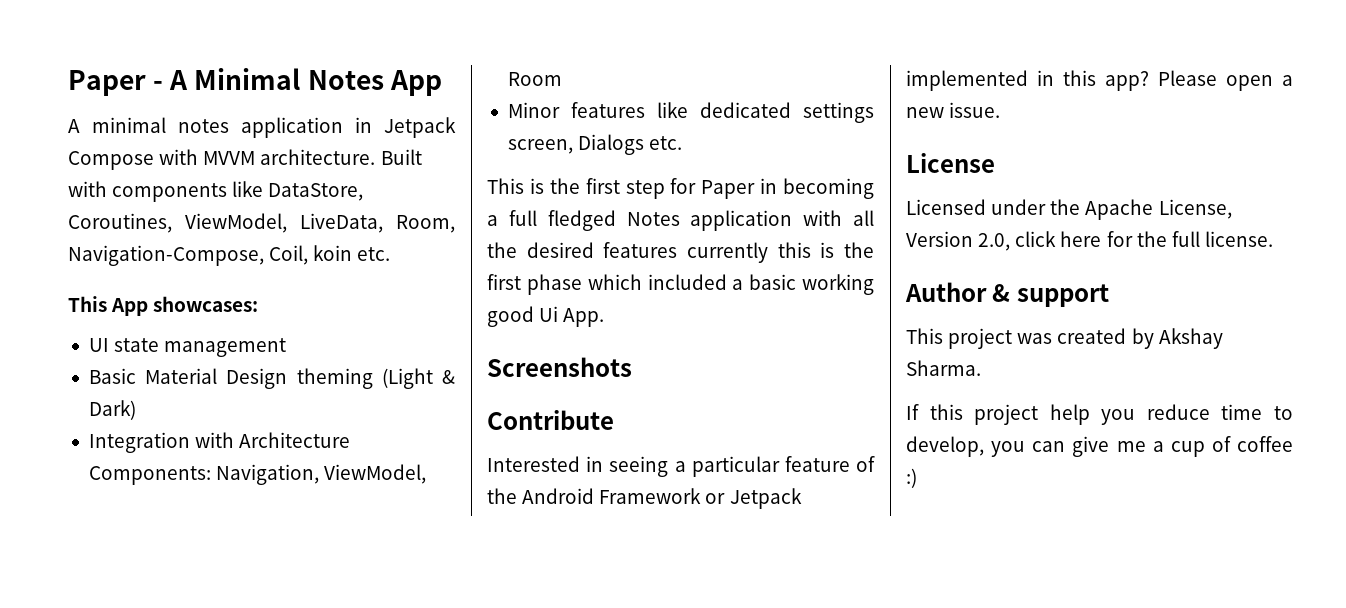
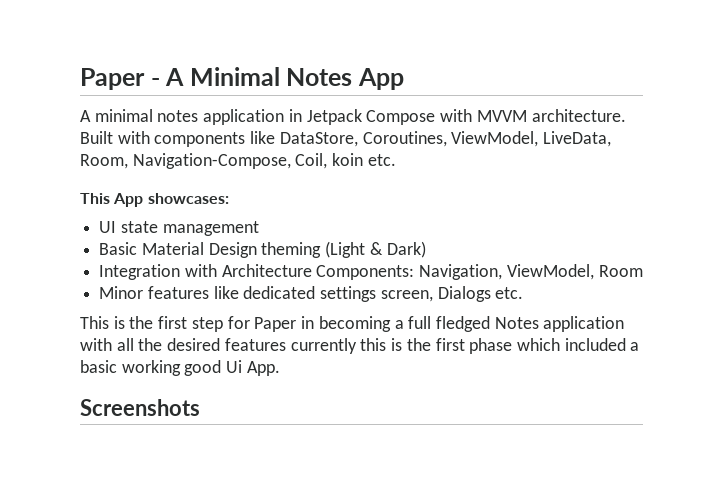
- Contribute
- Interested in seeing a particular feature of the Android Framework or Jetpack implemented in this app? Please open a new issue.
- License
- Licensed under the Apache License, Version 2.0, click here for the full license.
- Author & support
- This project was created by Akshay Sharma.
- If this project help you reduce time to develop, you can give me a cup of coffee :)

